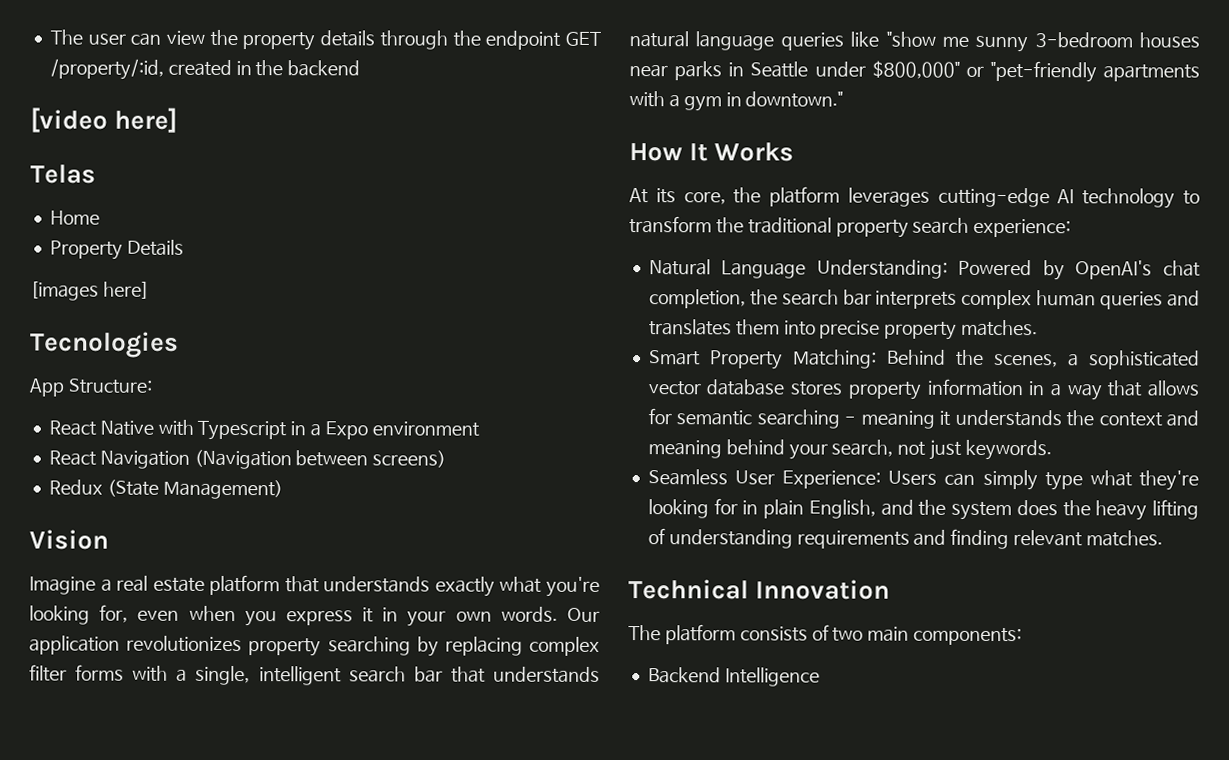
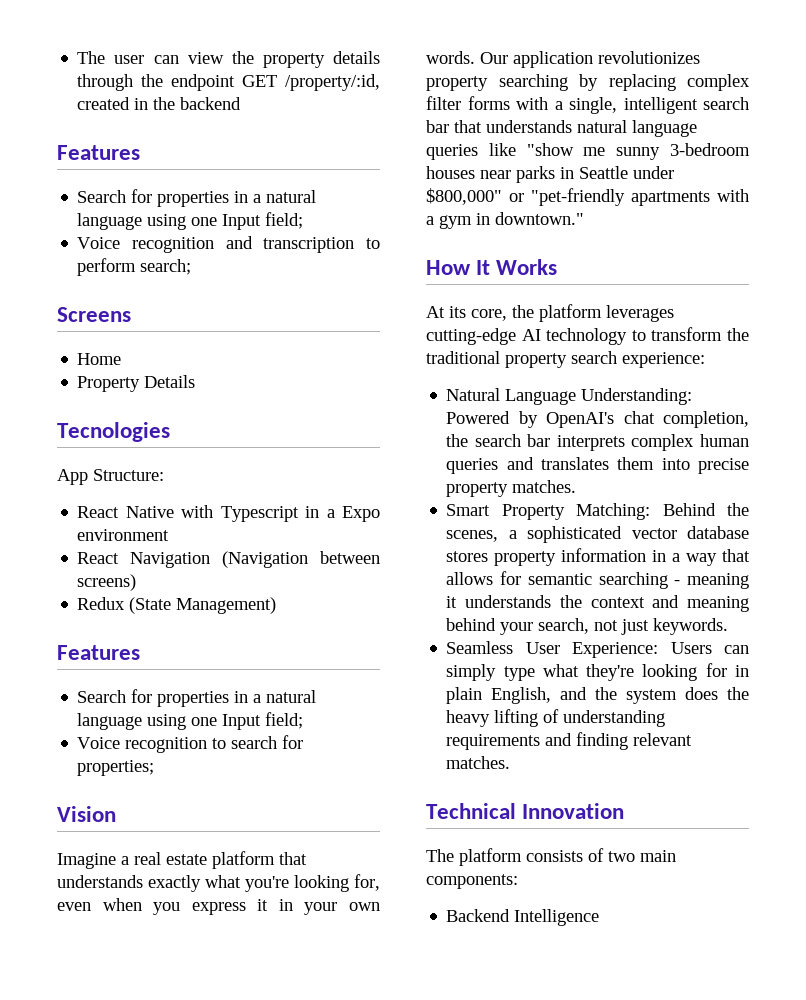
  The user can view the property details through the endpoint GET /property/:id, created in the backend
- [video here]
- Telas
+ Features
+ Search for properties in a natural language using one Input field;
+ Voice recognition and transcription to perform search;
+ Screens
- [images here]
  Redux (State Management)
+ Features
+ Search for properties in a natural language using one Input field;
+ Voice recognition to search for properties;

